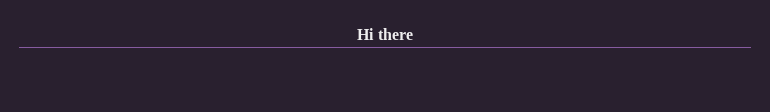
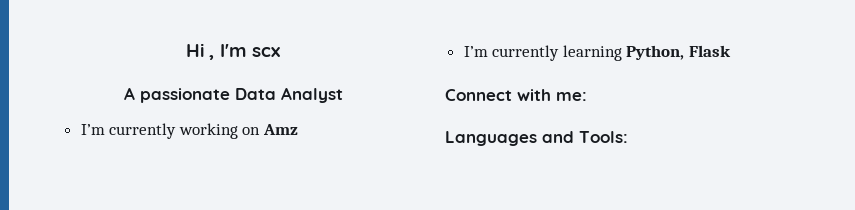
- Hi there
+ Hi , I'm scx
+ A passionate Data Analyst
+ I’m currently working on Amz
+ I’m currently learning Python, Flask
+ Connect with me:
+ Languages and Tools:

